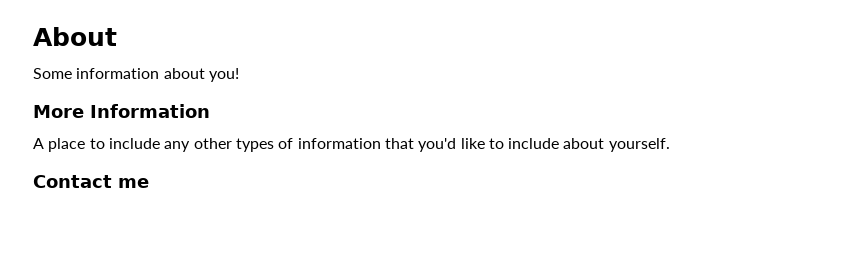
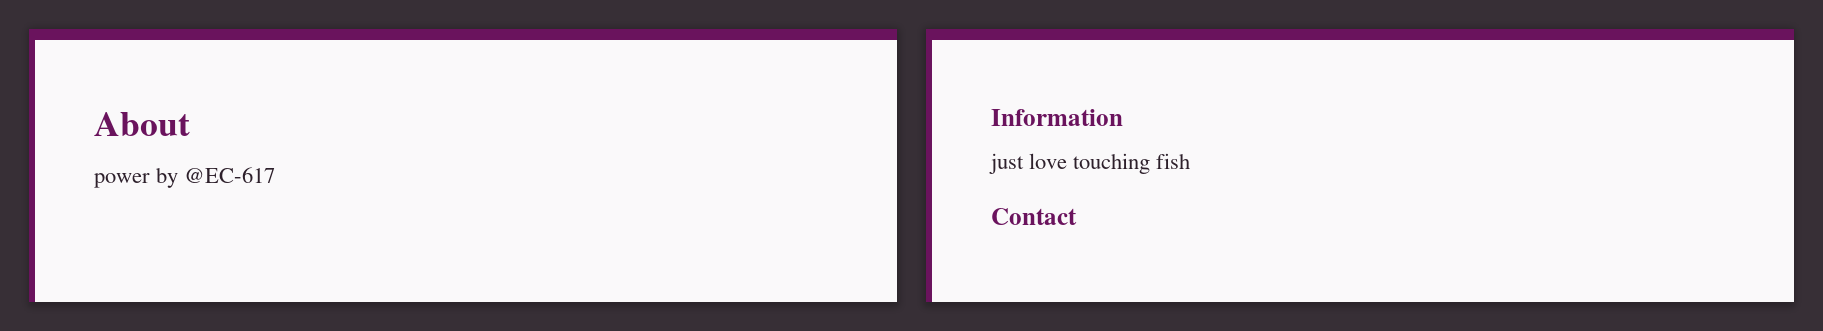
- Some information about you!
- More Information
- A place to include any other types of information that you'd like to include about yourself.
+ power by @EC-617
+ Information
+ just love touching fish
- Contact me
+ Contact

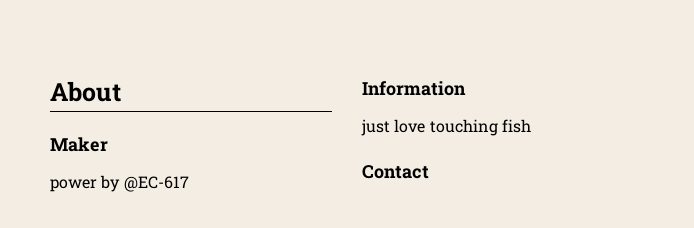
+ Maker

